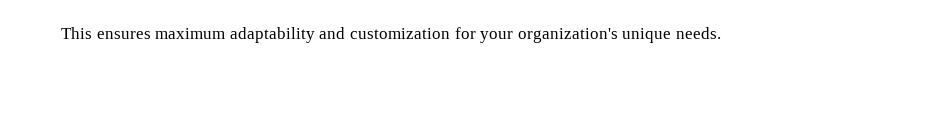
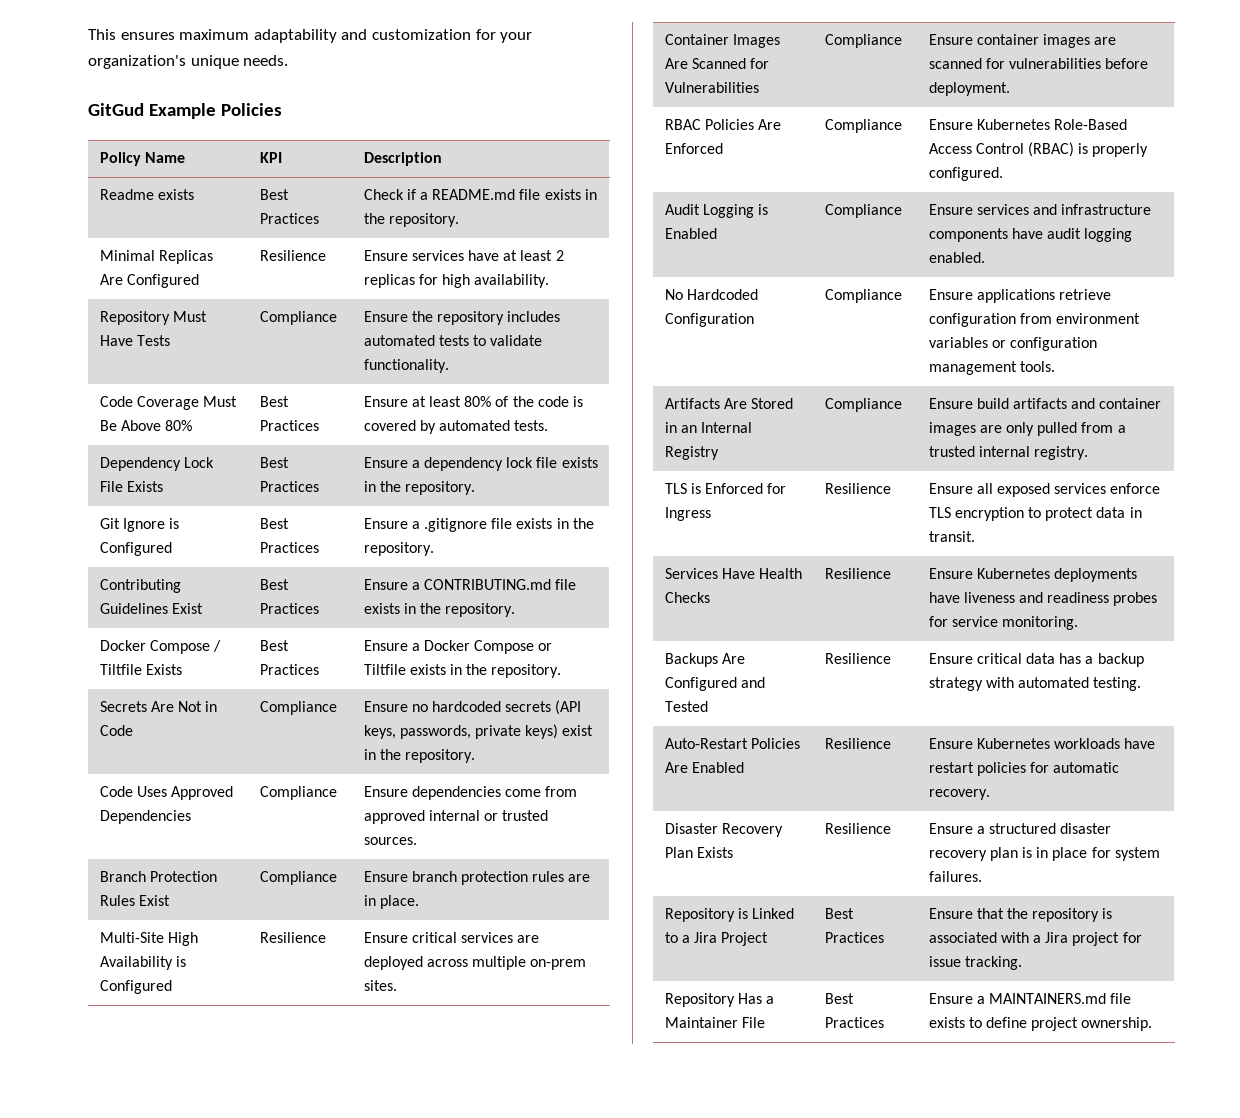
+ GitGud Example Policies
+ Policy Name | KPI | Description
+ Readme exists | Best Practices | Check if a README.md file exists in the repository.
+ Minimal Replicas Are Configured | Resilience | Ensure services have at least 2 replicas for high availability.
+ Repository Must Have Tests | Compliance | Ensure the repository includes automated tests to validate functionality.
+ Code Coverage Must Be Above 80% | Best Practices | Ensure at least 80% of the code is covered by automated tests.
+ Dependency Lock File Exists | Best Practices | Ensure a dependency lock file exists in the repository.
+ Git Ignore is Configured | Best Practices | Ensure a .gitignore file exists in the repository.
+ Contributing Guidelines Exist | Best Practices | Ensure a CONTRIBUTING.md file exists in the repository.
+ Docker Compose / Tiltfile Exists | Best Practices | Ensure a Docker Compose or Tiltfile exists in the repository.
+ Secrets Are Not in Code | Compliance | Ensure no hardcoded secrets (API keys, passwords, private keys) exist in the repository.
+ Code Uses Approved Dependencies | Compliance | Ensure dependencies come from approved internal or trusted sources.
+ Branch Protection Rules Exist | Compliance | Ensure branch protection rules are in place.
+ Multi-Site High Availability is Configured | Resilience | Ensure critical services are deployed across multiple on-prem sites.
+ Container Images Are Scanned for Vulnerabilities | Compliance | Ensure container images are scanned for vulnerabilities before deployment.
+ RBAC Policies Are Enforced | Compliance | Ensure Kubernetes Role-Based Access Control (RBAC) is properly configured.
+ Audit Logging is Enabled | Compliance | Ensure services and infrastructure components have audit logging enabled.
+ No Hardcoded Configuration | Compliance | Ensure applications retrieve configuration from environment variables or configuration management tools.
+ Artifacts Are Stored in an Internal Registry | Compliance | Ensure build artifacts and container images are only pulled from a trusted internal registry.
+ TLS is Enforced for Ingress | Resilience | Ensure all exposed services enforce TLS encryption to protect data in transit.
+ Services Have Health Checks | Resilience | Ensure Kubernetes deployments have liveness and readiness probes for service monitoring.
+ Backups Are Configured and Tested | Resilience | Ensure critical data has a backup strategy with automated testing.
+ Auto-Restart Policies Are Enabled | Resilience | Ensure Kubernetes workloads have restart policies for automatic recovery.
+ Disaster Recovery Plan Exists | Resilience | Ensure a structured disaster recovery plan is in place for system failures.
+ Repository is Linked to a Jira Project | Best Practices | Ensure that the repository is associated with a Jira project for issue tracking.
+ Repository Has a Maintainer File | Best Practices | Ensure a MAINTAINERS.md file exists to define project ownership.

